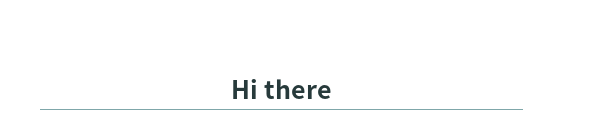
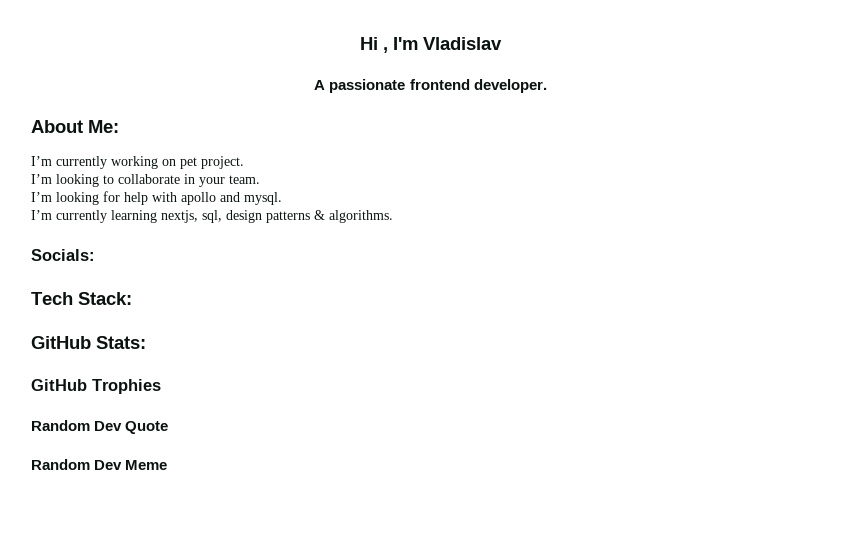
- Hi there
+ Hi , I'm Vladislav
+ A passionate frontend developer.
+ About Me:
+ I’m currently working on pet project.
+ I’m looking to collaborate in your team.
+ I’m looking for help with apollo and mysql.
+ I’m currently learning nextjs, sql, design patterns & algorithms.
+ Socials:
+ Tech Stack:
+ GitHub Stats:
+ GitHub Trophies
+ Random Dev Quote
+ Random Dev Meme

